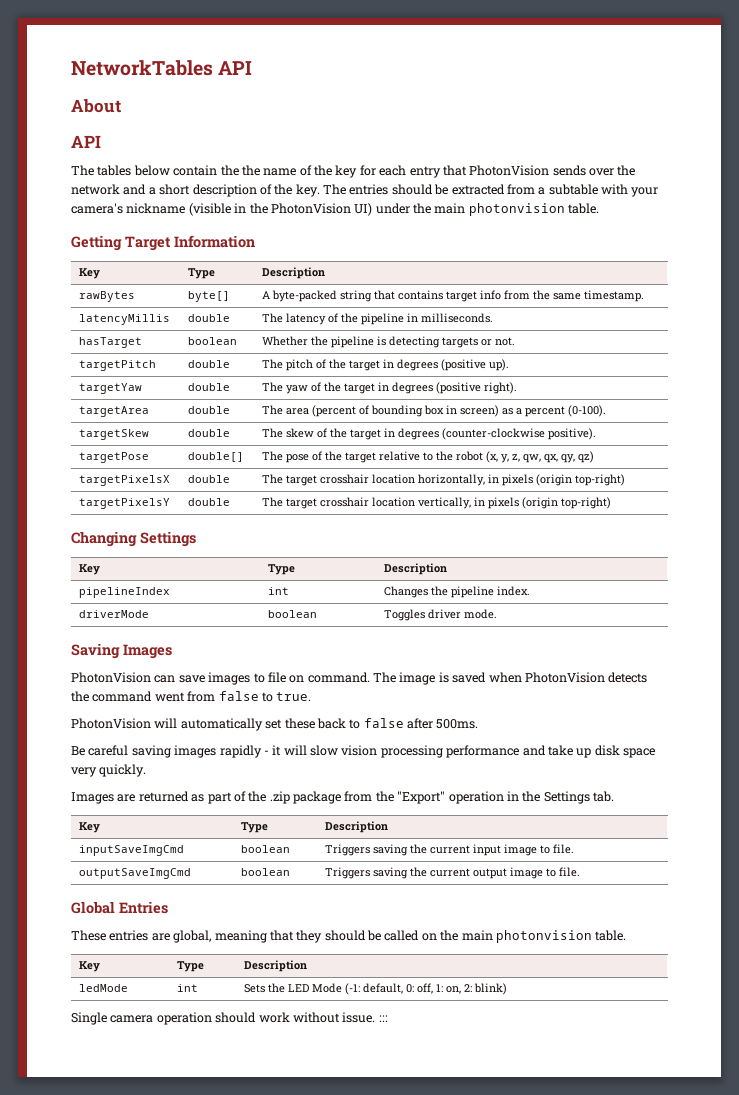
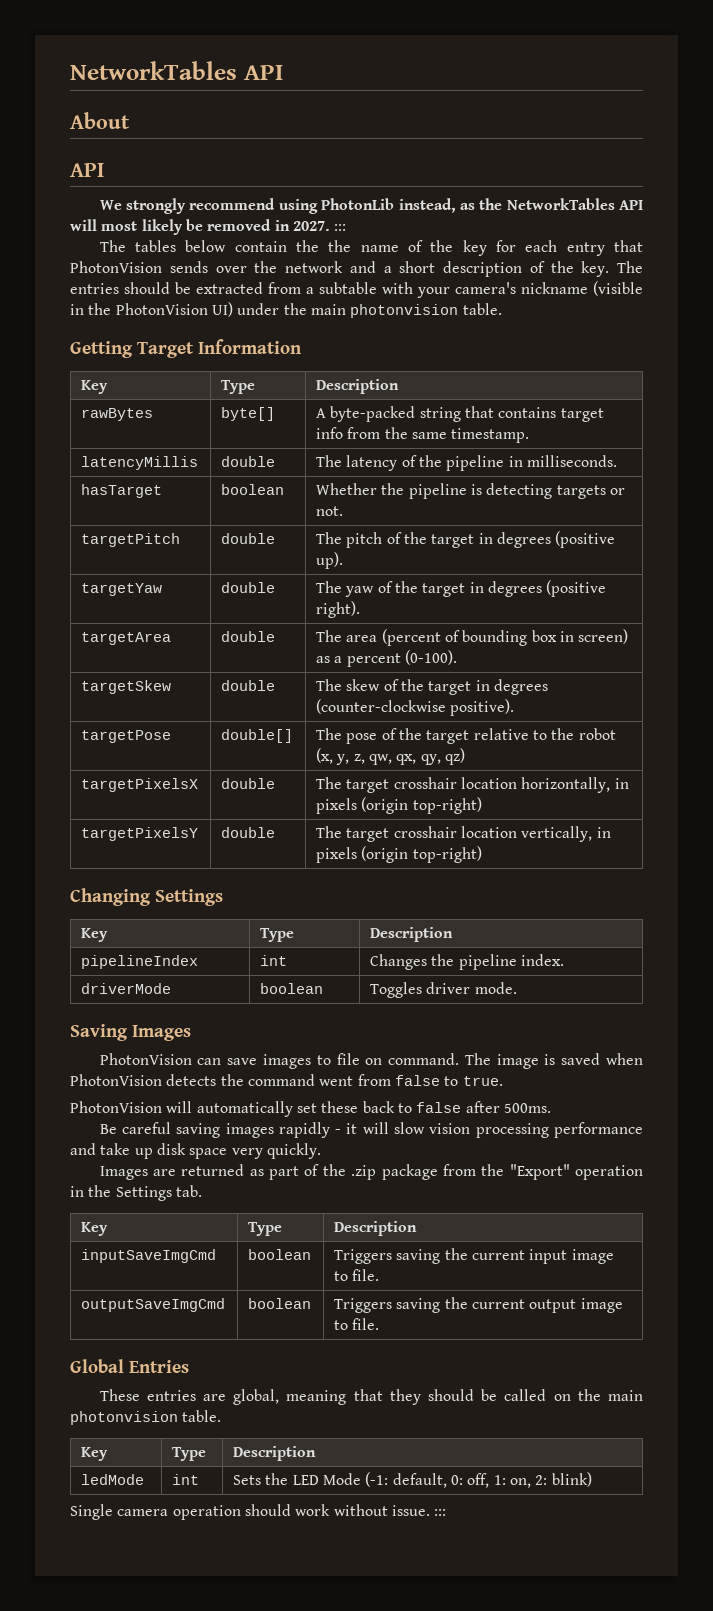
+ We strongly recommend using PhotonLib instead, as the NetworkTables API will most likely be removed in 2027. :::

